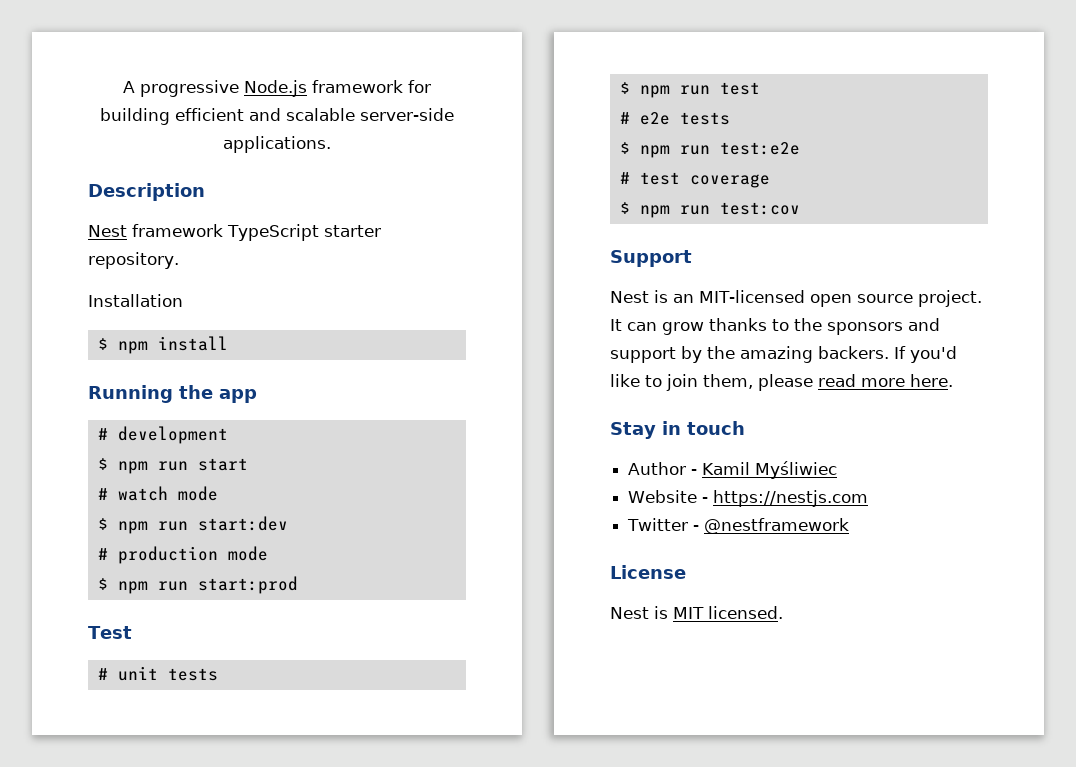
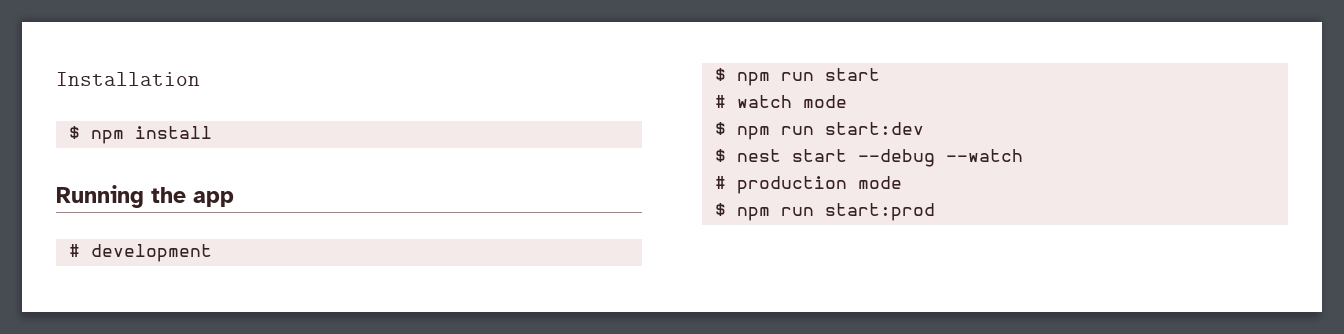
- A progressive Node.js framework for building efficient and scalable server-side applications.
- Description
- Nest framework TypeScript starter repository.
+ $ nest start --debug --watch
- Test
- # unit tests
- $ npm run test
- # e2e tests
- $ npm run test:e2e
- # test coverage
- $ npm run test:cov
- Support
- Nest is an MIT-licensed open source project. It can grow thanks to the sponsors and support by the amazing backers. If you'd like to join them, please read more here.
- Stay in touch
- Author - Kamil Myśliwiec
- Website - https://nestjs.com
- Twitter - @nestframework
- License
- Nest is MIT licensed.

